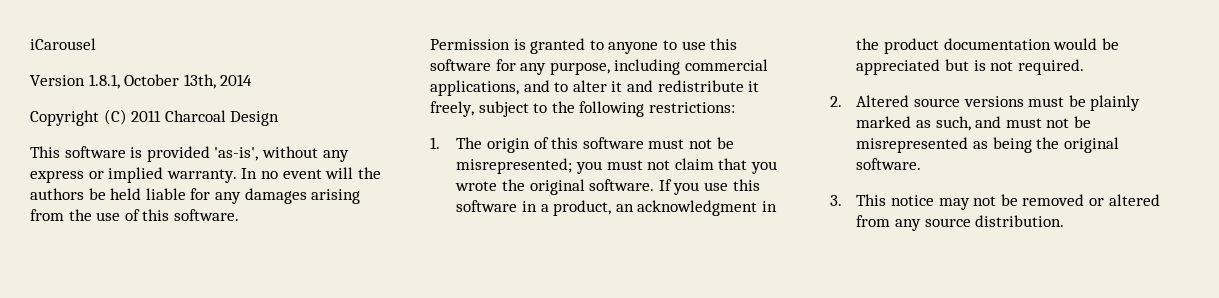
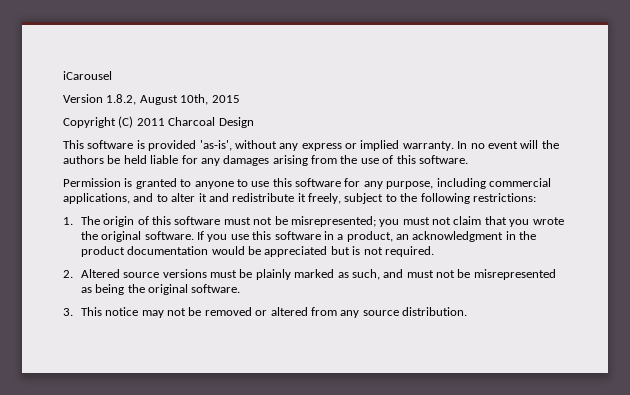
- Version 1.8.1, October 13th, 2014
+ Version 1.8.2, August 10th, 2015

